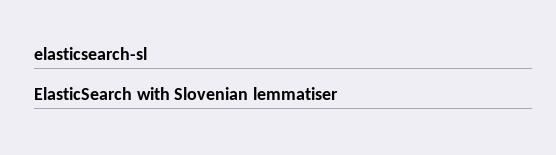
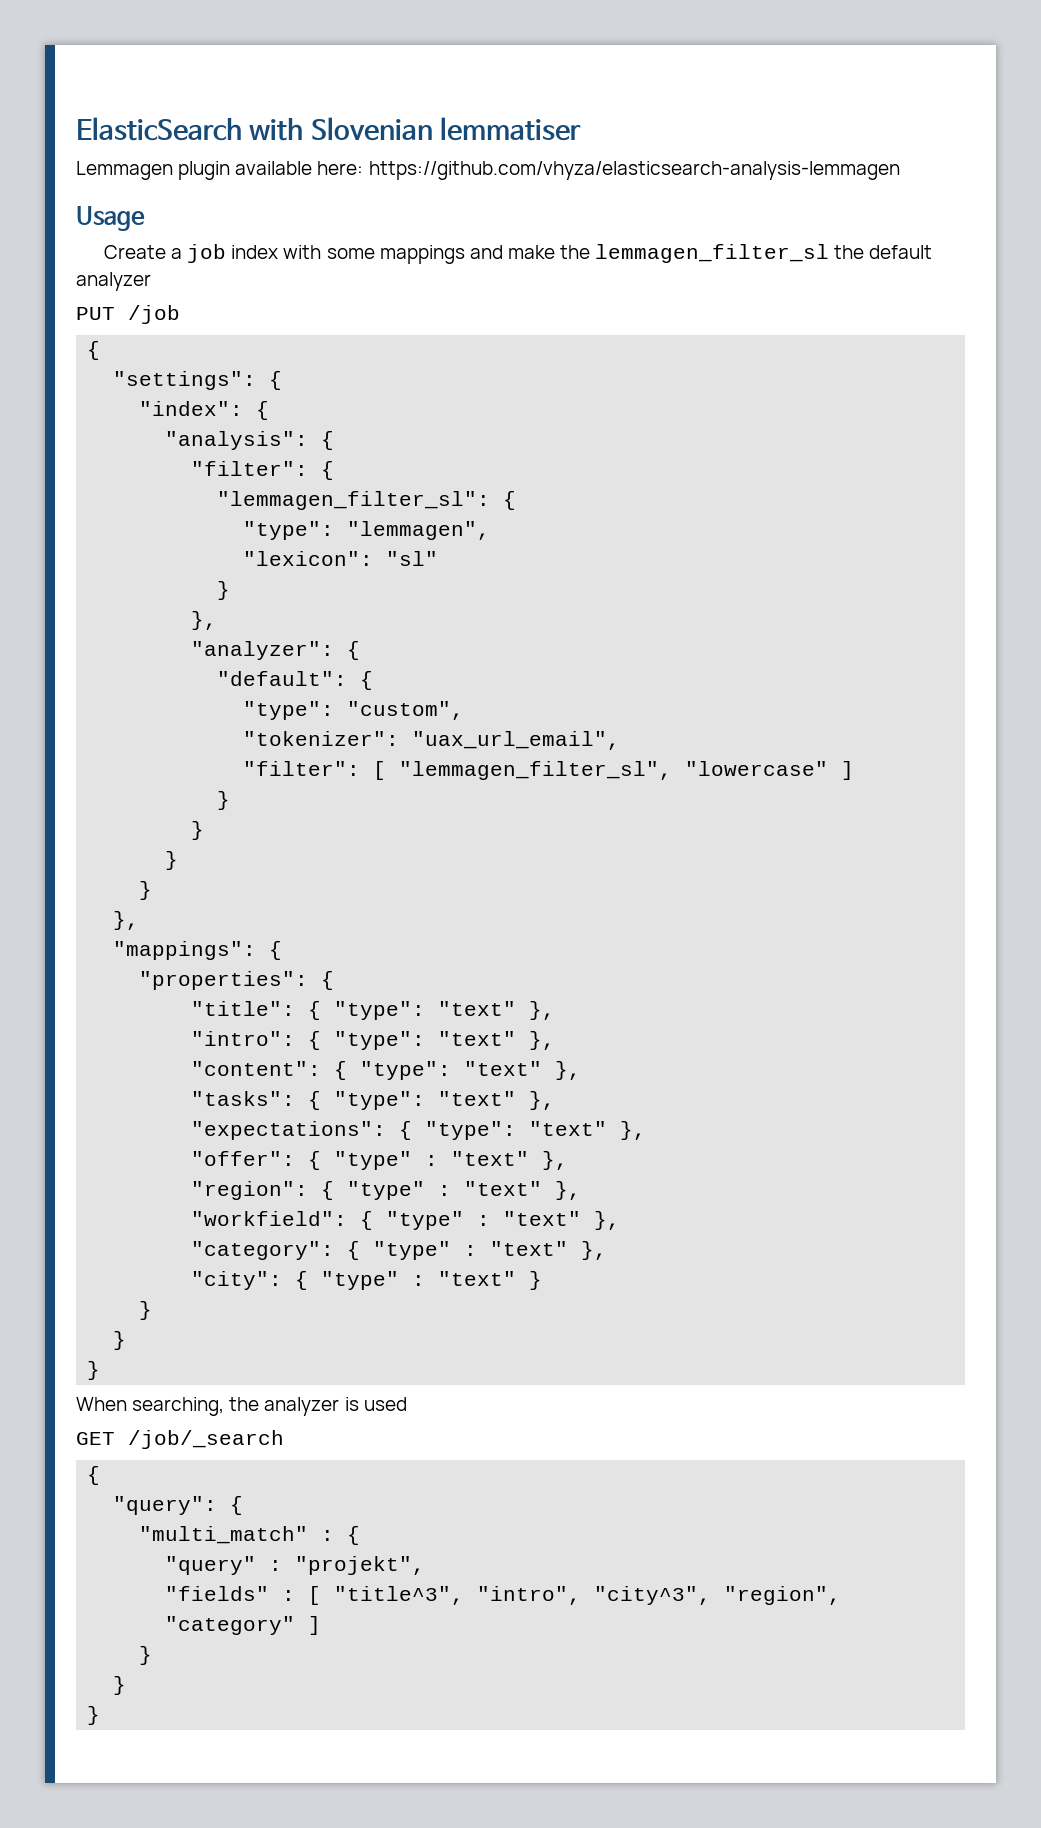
- elasticsearch-sl
+ Lemmagen plugin available here: https://github.com/vhyza/elasticsearch-analysis-lemmagen
+ Usage
+ Create a job index with some mappings and make the lemmagen_filter_sl the default analyzer
+ PUT /job
+ {
+ "settings": {
+ "index": {
+ "analysis": {
+ "filter": {
+ "lemmagen_filter_sl": {
+ "type": "lemmagen",
+ "lexicon": "sl"
+ }
+ },
+ "analyzer": {
+ "default": {
+ "type": "custom",
+ "tokenizer": "uax_url_email",
+ "filter": [ "lemmagen_filter_sl", "lowercase" ]
+ }
+ }
+ }
+ }
+ },
+ "mappings": {
+ "properties": {
+ "title": { "type": "text" },
+ "intro": { "type": "text" },
+ "content": { "type": "text" },
+ "tasks": { "type": "text" },
+ "expectations": { "type": "text" },
+ "offer": { "type" : "text" },
+ "region": { "type" : "text" },
+ "workfield": { "type" : "text" },
+ "category": { "type" : "text" },
+ "city": { "type" : "text" }
+ }
+ }
+ }
+ When searching, the analyzer is used
+ GET /job/_search
+ {
+ "query": {
+ "multi_match" : {
+ "query" : "projekt",
+ "fields" : [ "title^3", "intro", "city^3", "region", "category" ]
+ }
+ }
+ }

